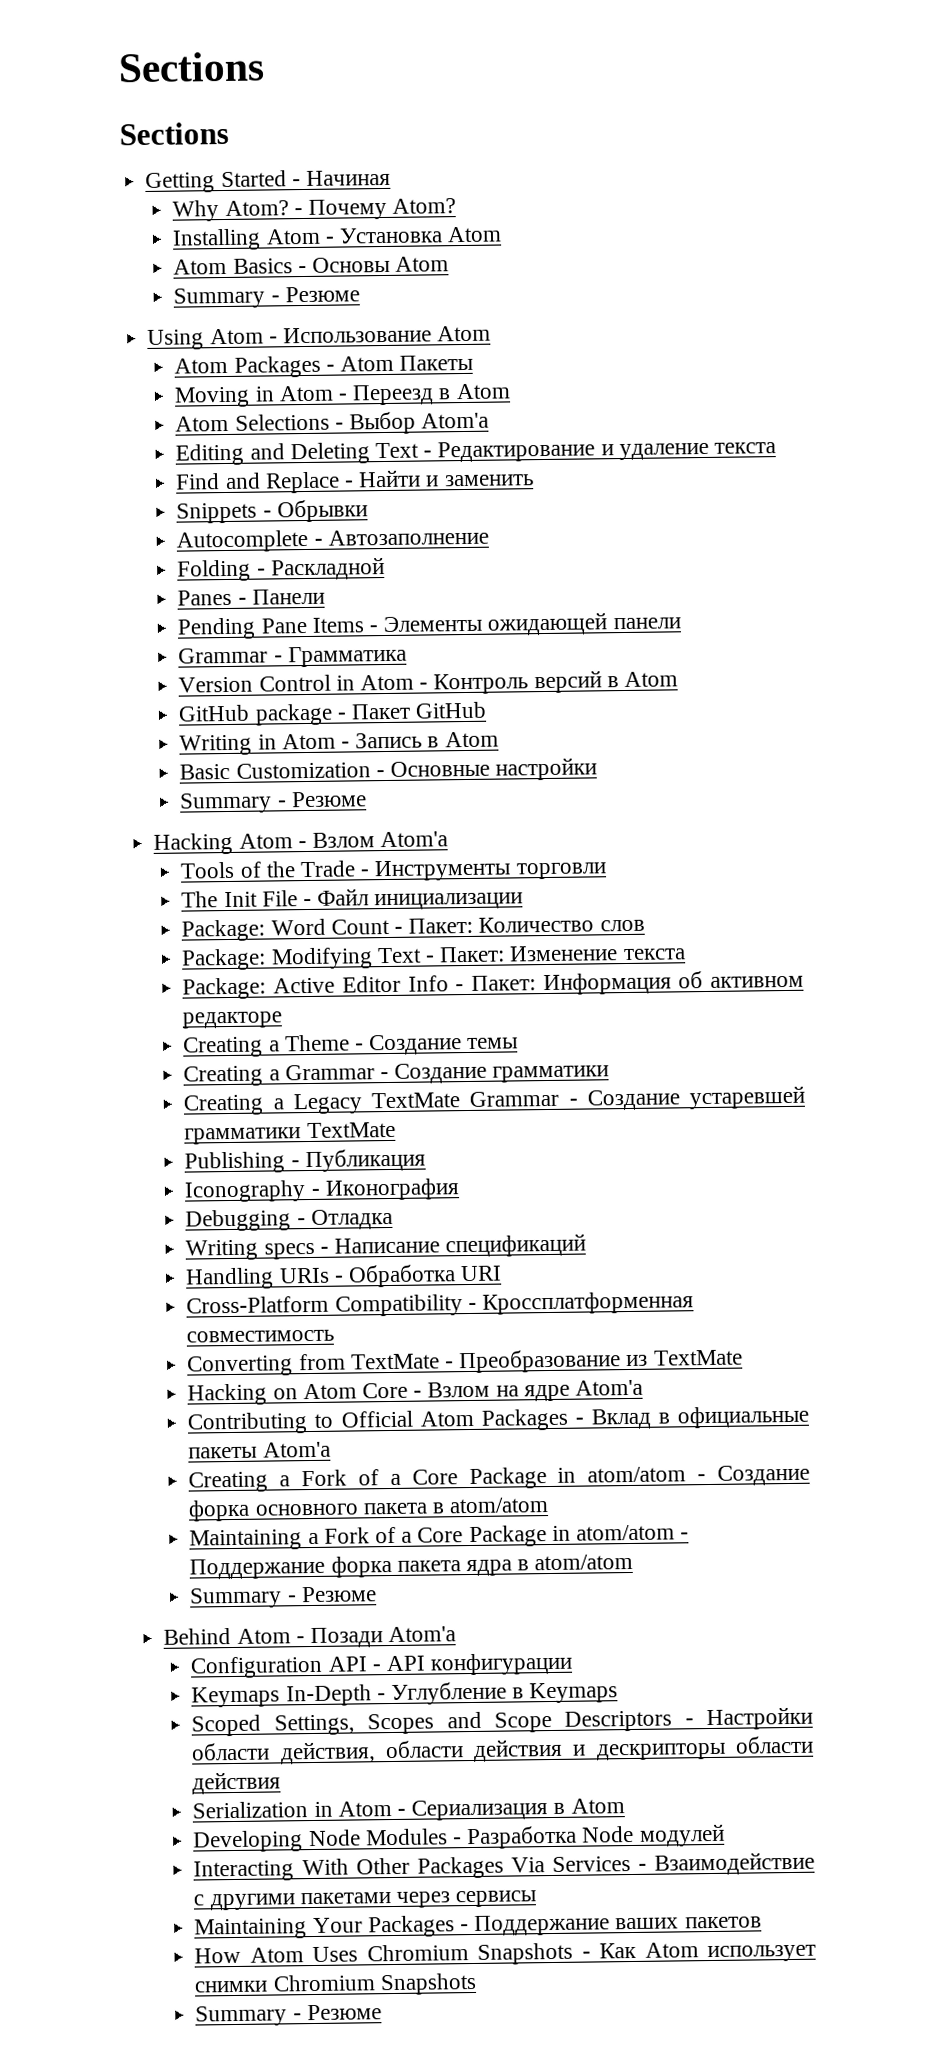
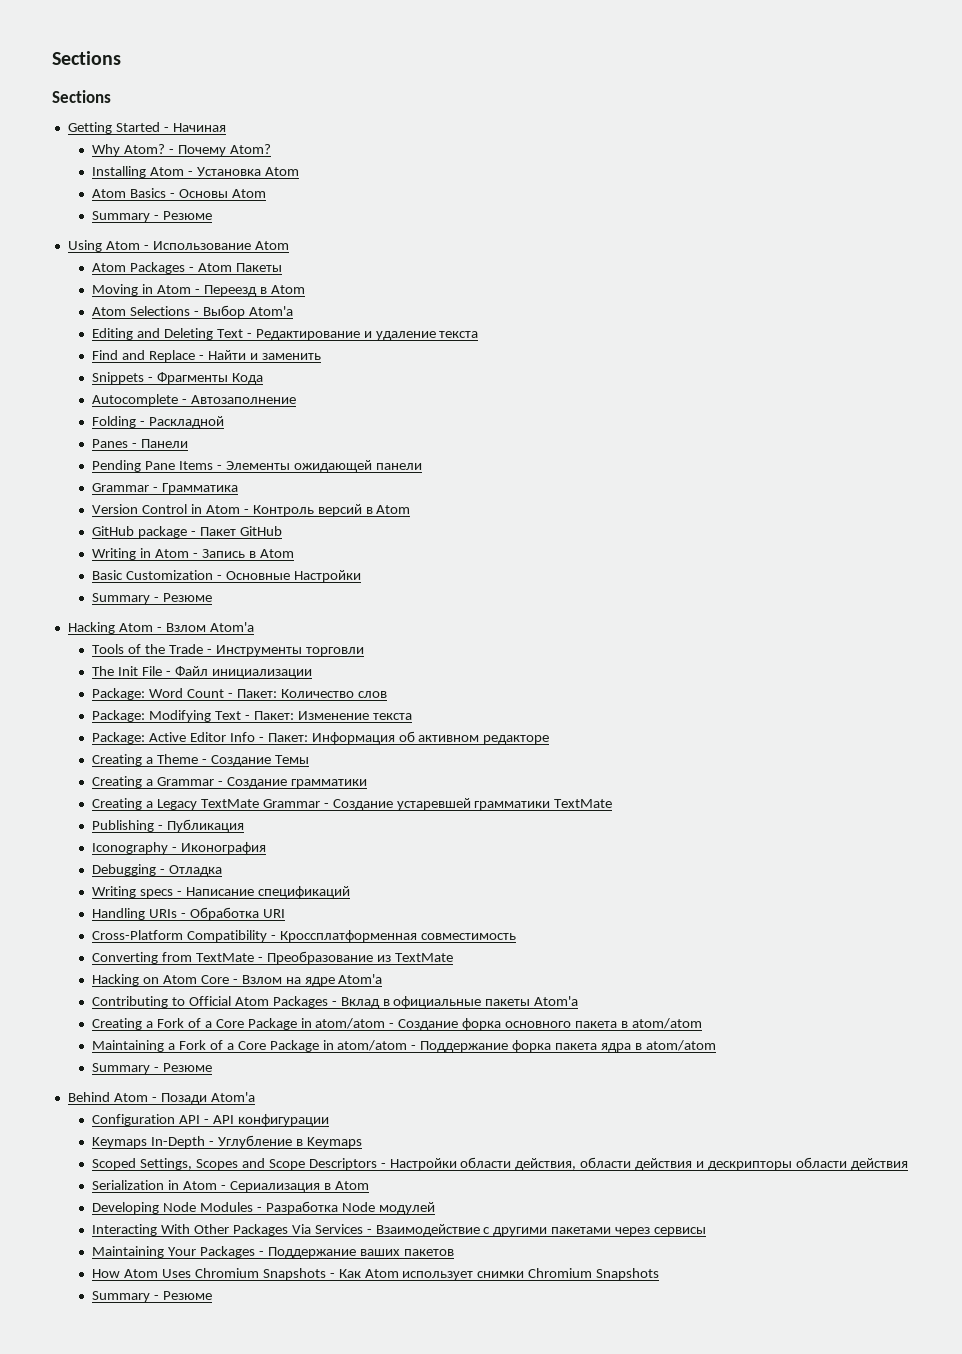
- Snippets - Обрывки
+ Snippets - Фрагменты Кода
- Basic Customization - Основные настройки
+ Basic Customization - Основные Настройки
- Creating a Theme - Создание темы
+ Creating a Theme - Создание Темы

